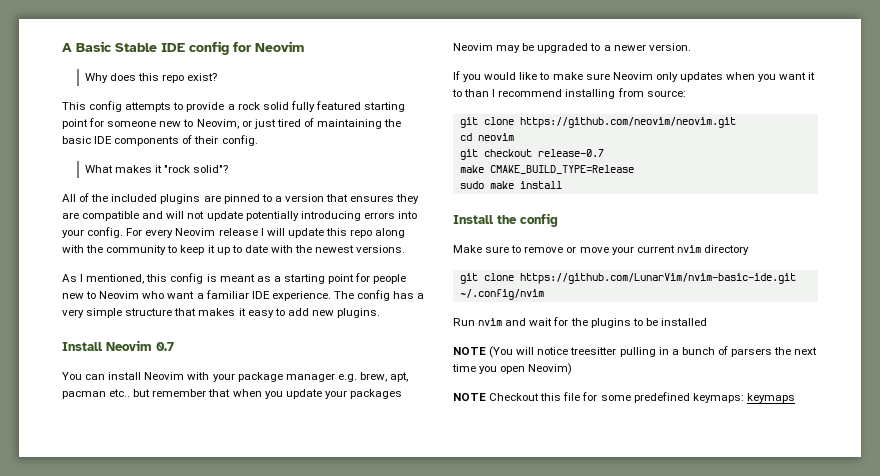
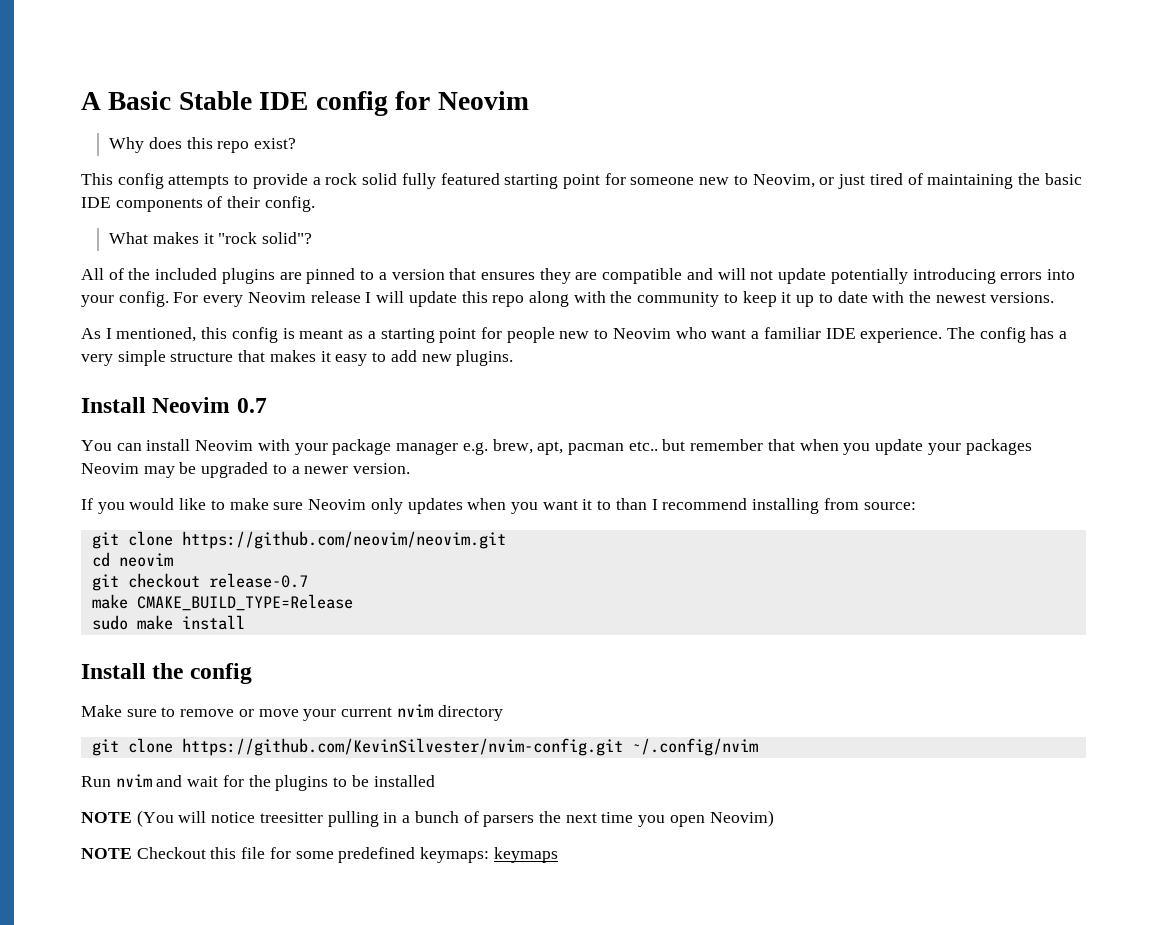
- git clone https://github.com/LunarVim/nvim-basic-ide.git ~/.config/nvim
+ git clone https://github.com/KevinSilvester/nvim-config.git ~/.config/nvim

